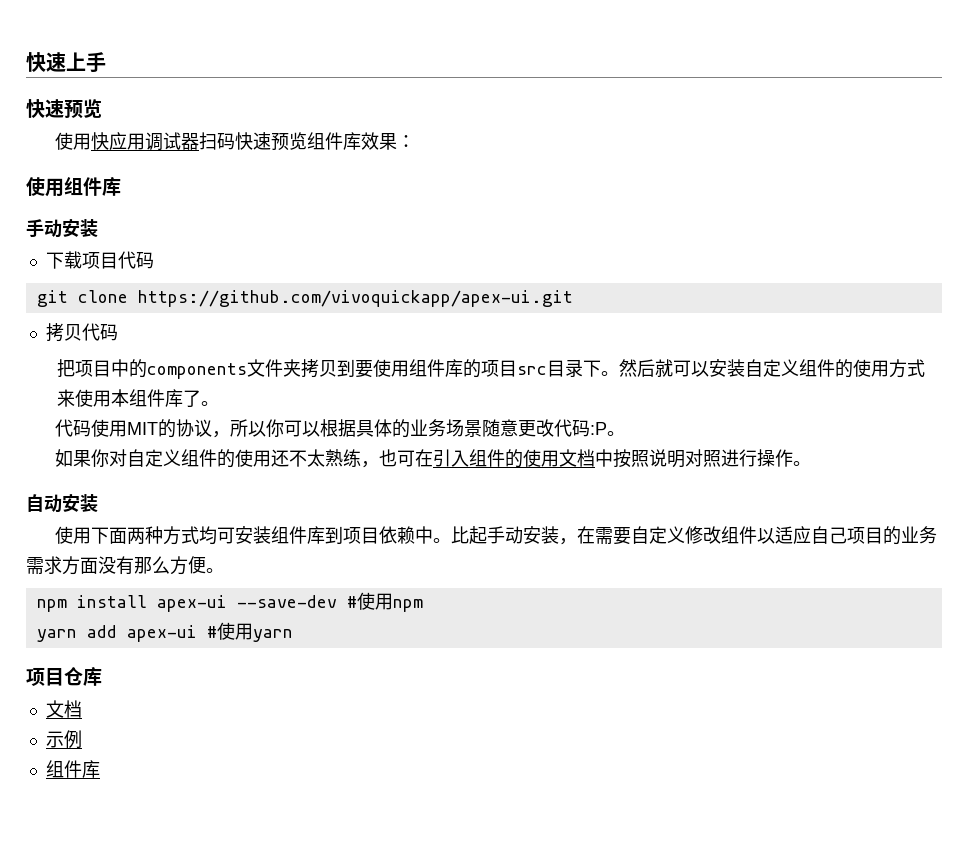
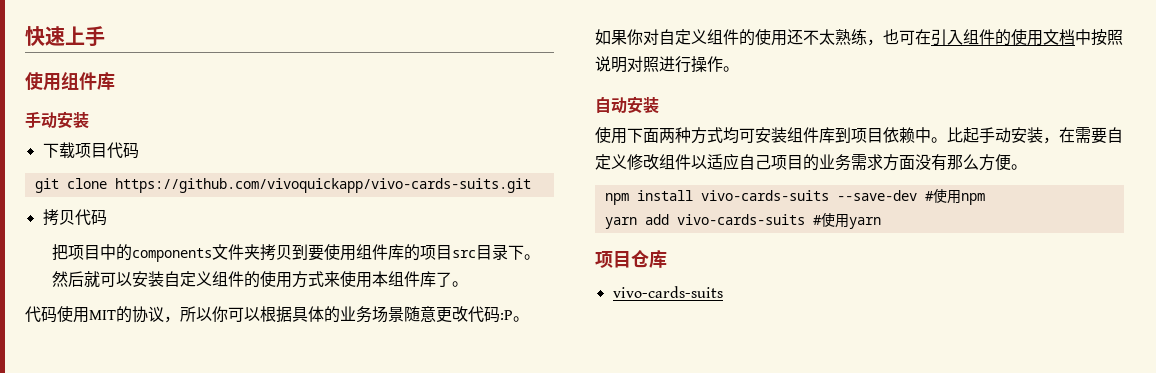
  快速上手
- 快速预览
- 使用快应用调试器扫码快速预览组件库效果：
- git clone https://github.com/vivoquickapp/apex-ui.git
+ git clone https://github.com/vivoquickapp/vivo-cards-suits.git
- npm install apex-ui --save-dev #使用npm
+ npm install vivo-cards-suits --save-dev #使用npm
- yarn add apex-ui #使用yarn
+ yarn add vivo-cards-suits #使用yarn
  项目仓库
- 文档
- 示例
- 组件库
+ vivo-cards-suits

